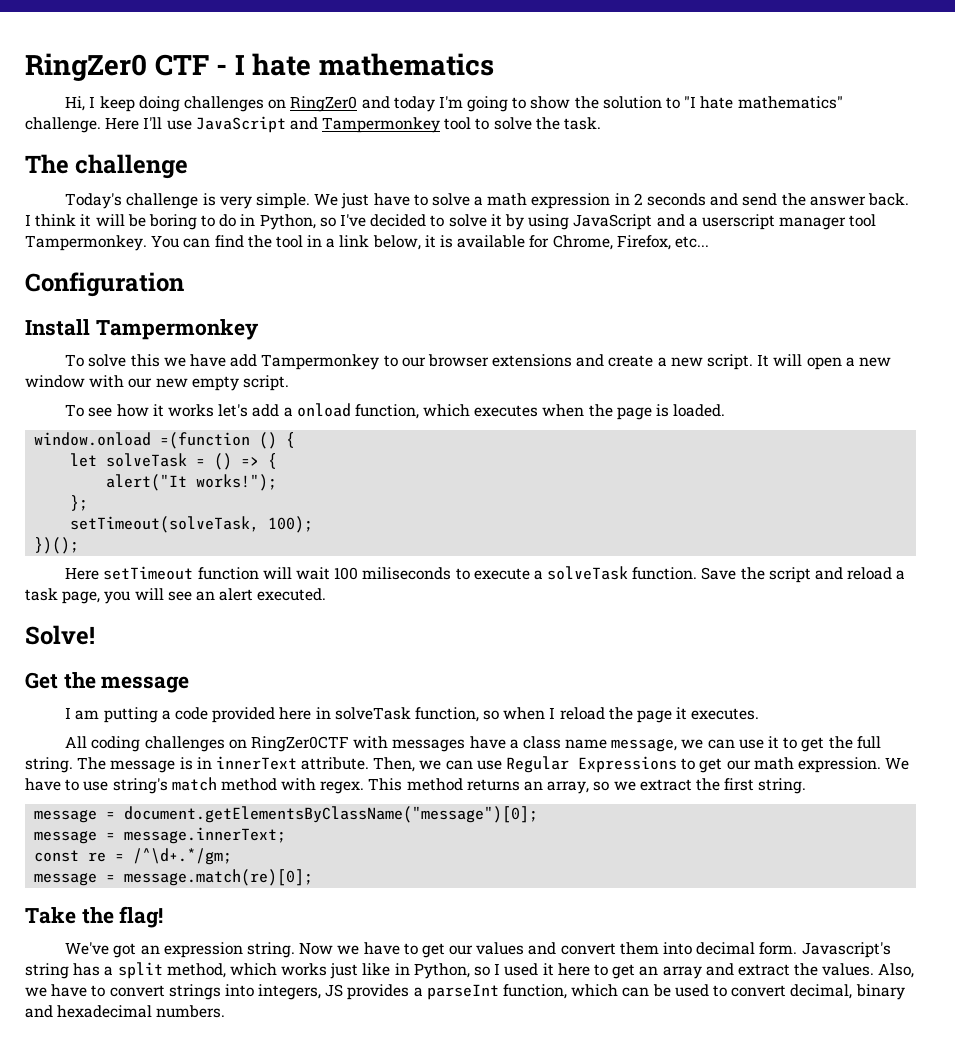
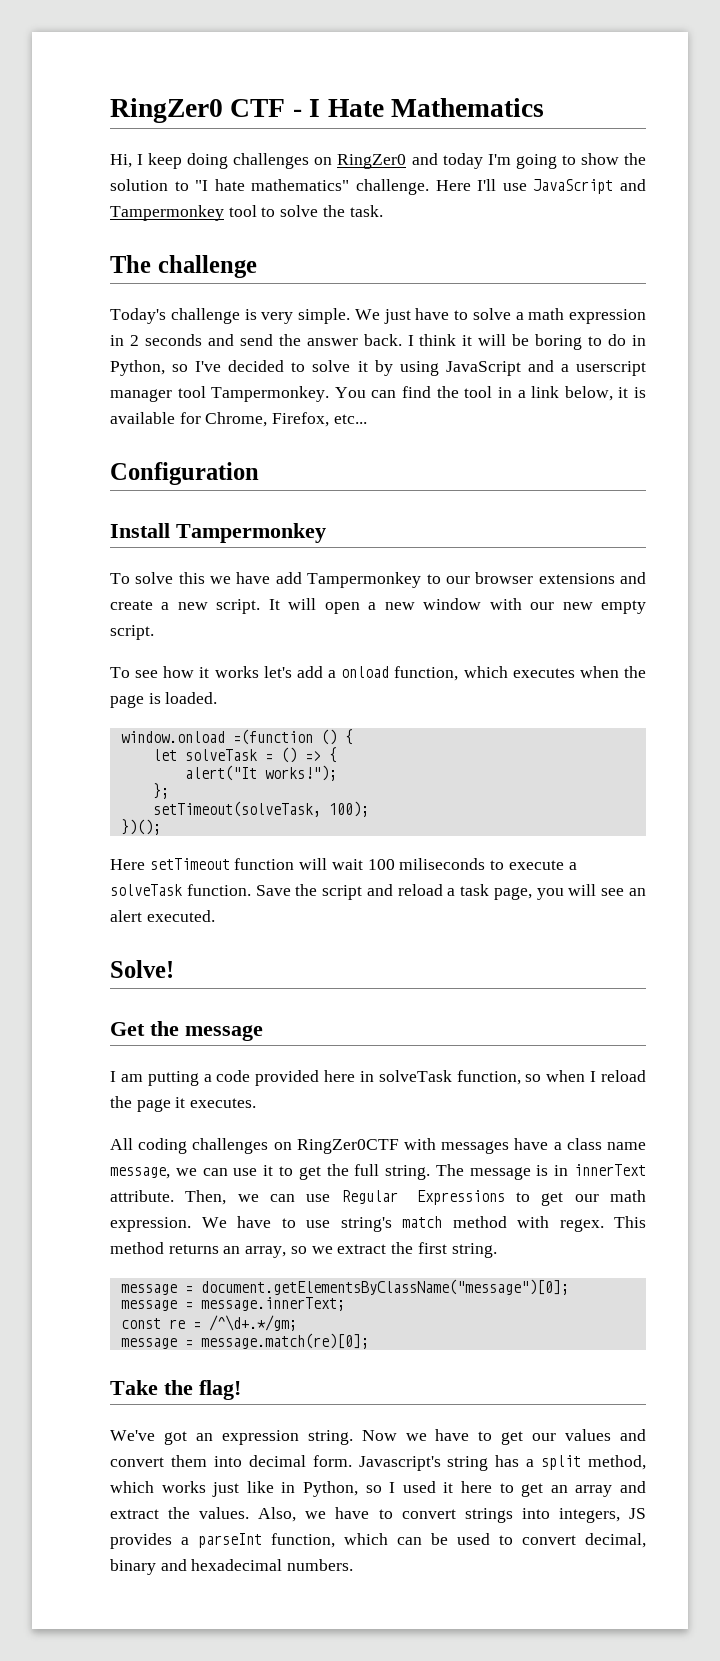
- RingZer0 CTF - I hate mathematics
+ RingZer0 CTF - I Hate Mathematics

